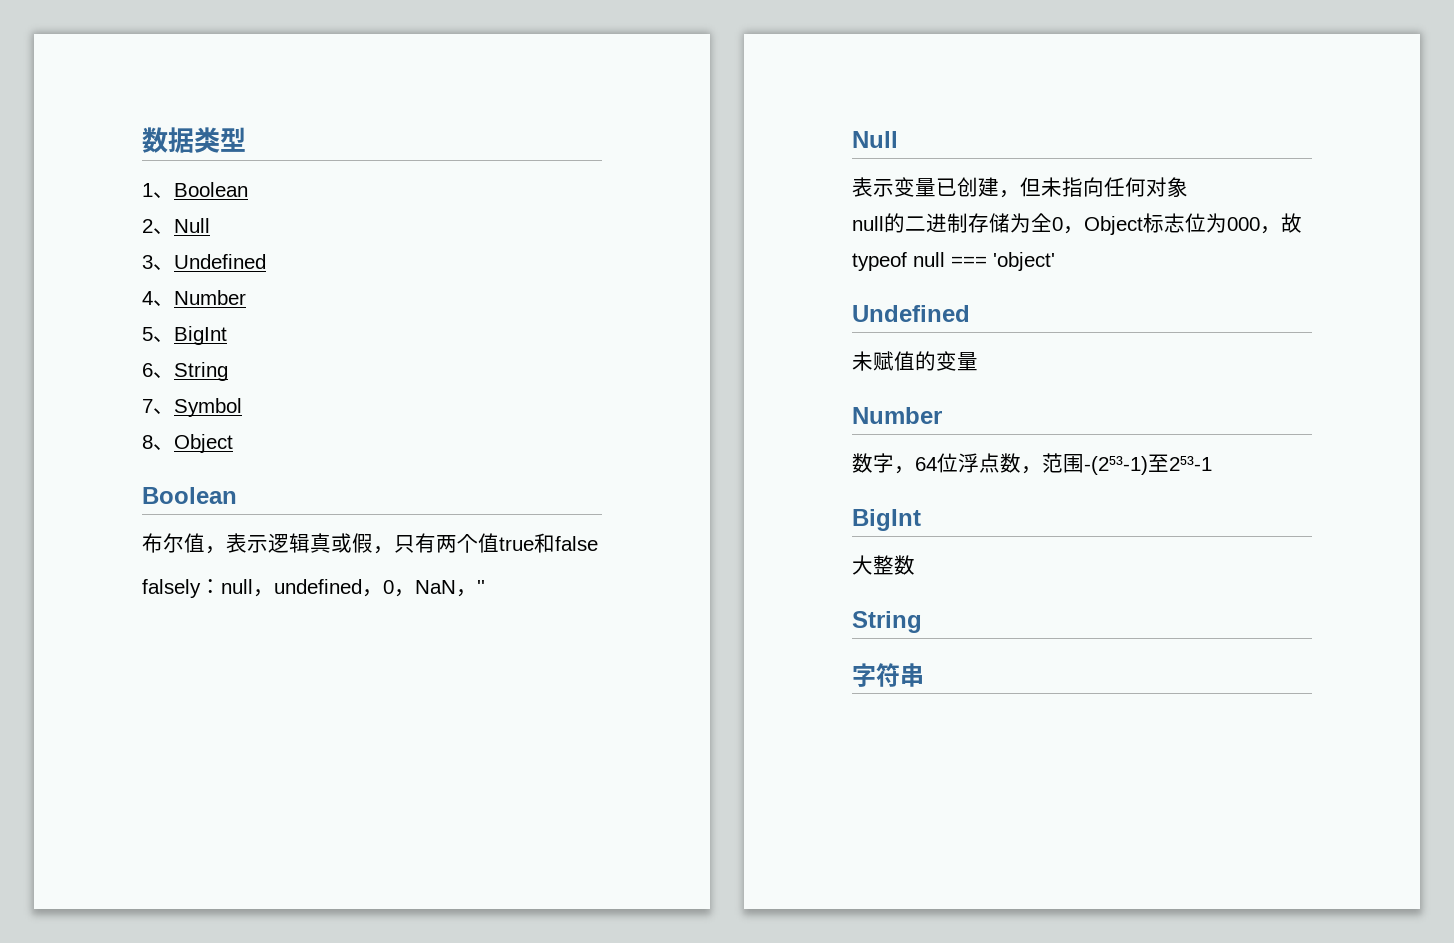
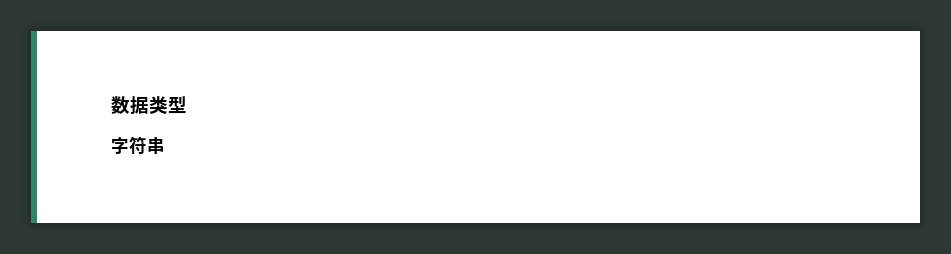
- 1、Boolean
- 2、Null
- 3、Undefined
- 4、Number
- 5、BigInt
- 6、String
- 7、Symbol
- 8、Object
- Boolean
- 布尔值，表示逻辑真或假，只有两个值true和false
- falsely：null，undefined，0，NaN，''
- Null
- 表示变量已创建，但未指向任何对象
- null的二进制存储为全0，Object标志位为000，故typeof null === 'object'
- Undefined
- 未赋值的变量
- Number
- 数字，64位浮点数，范围-(2⁵³-1)至2⁵³-1
- BigInt
- 大整数
- String

